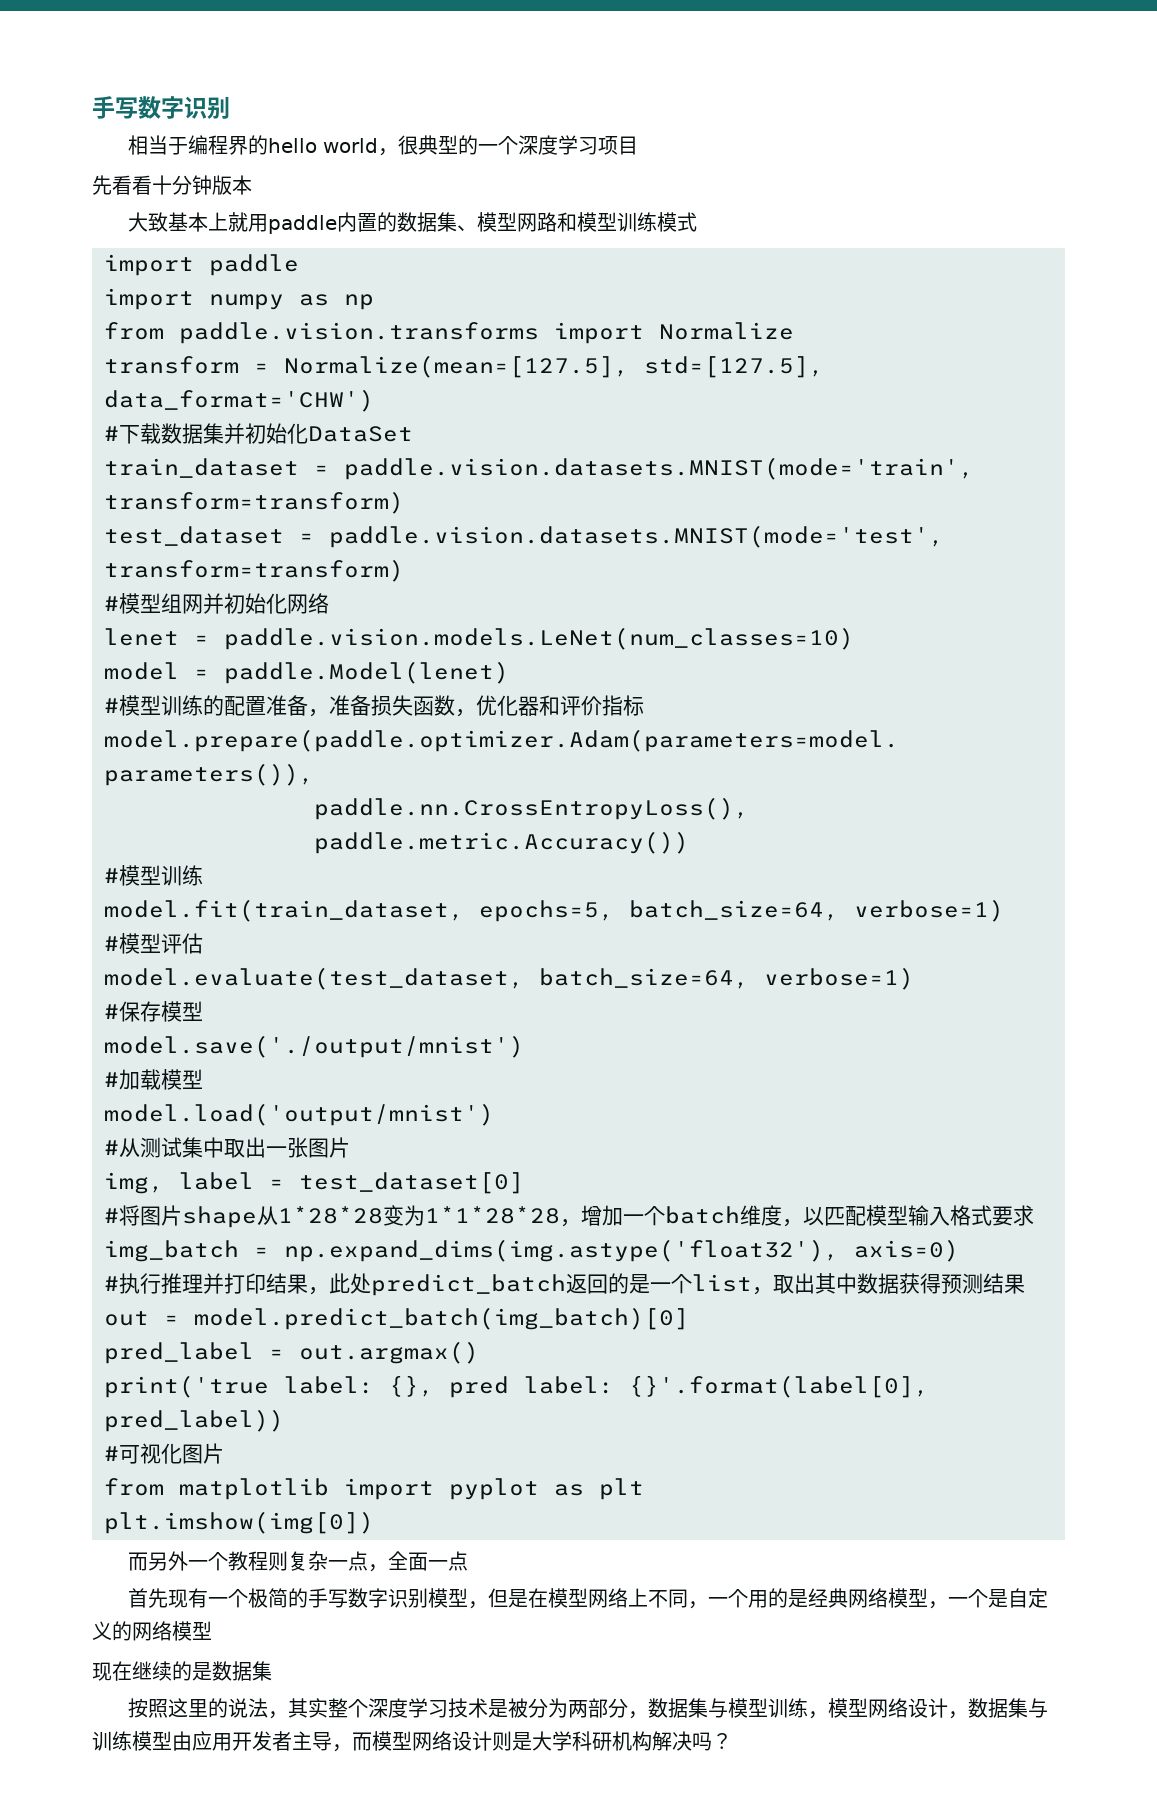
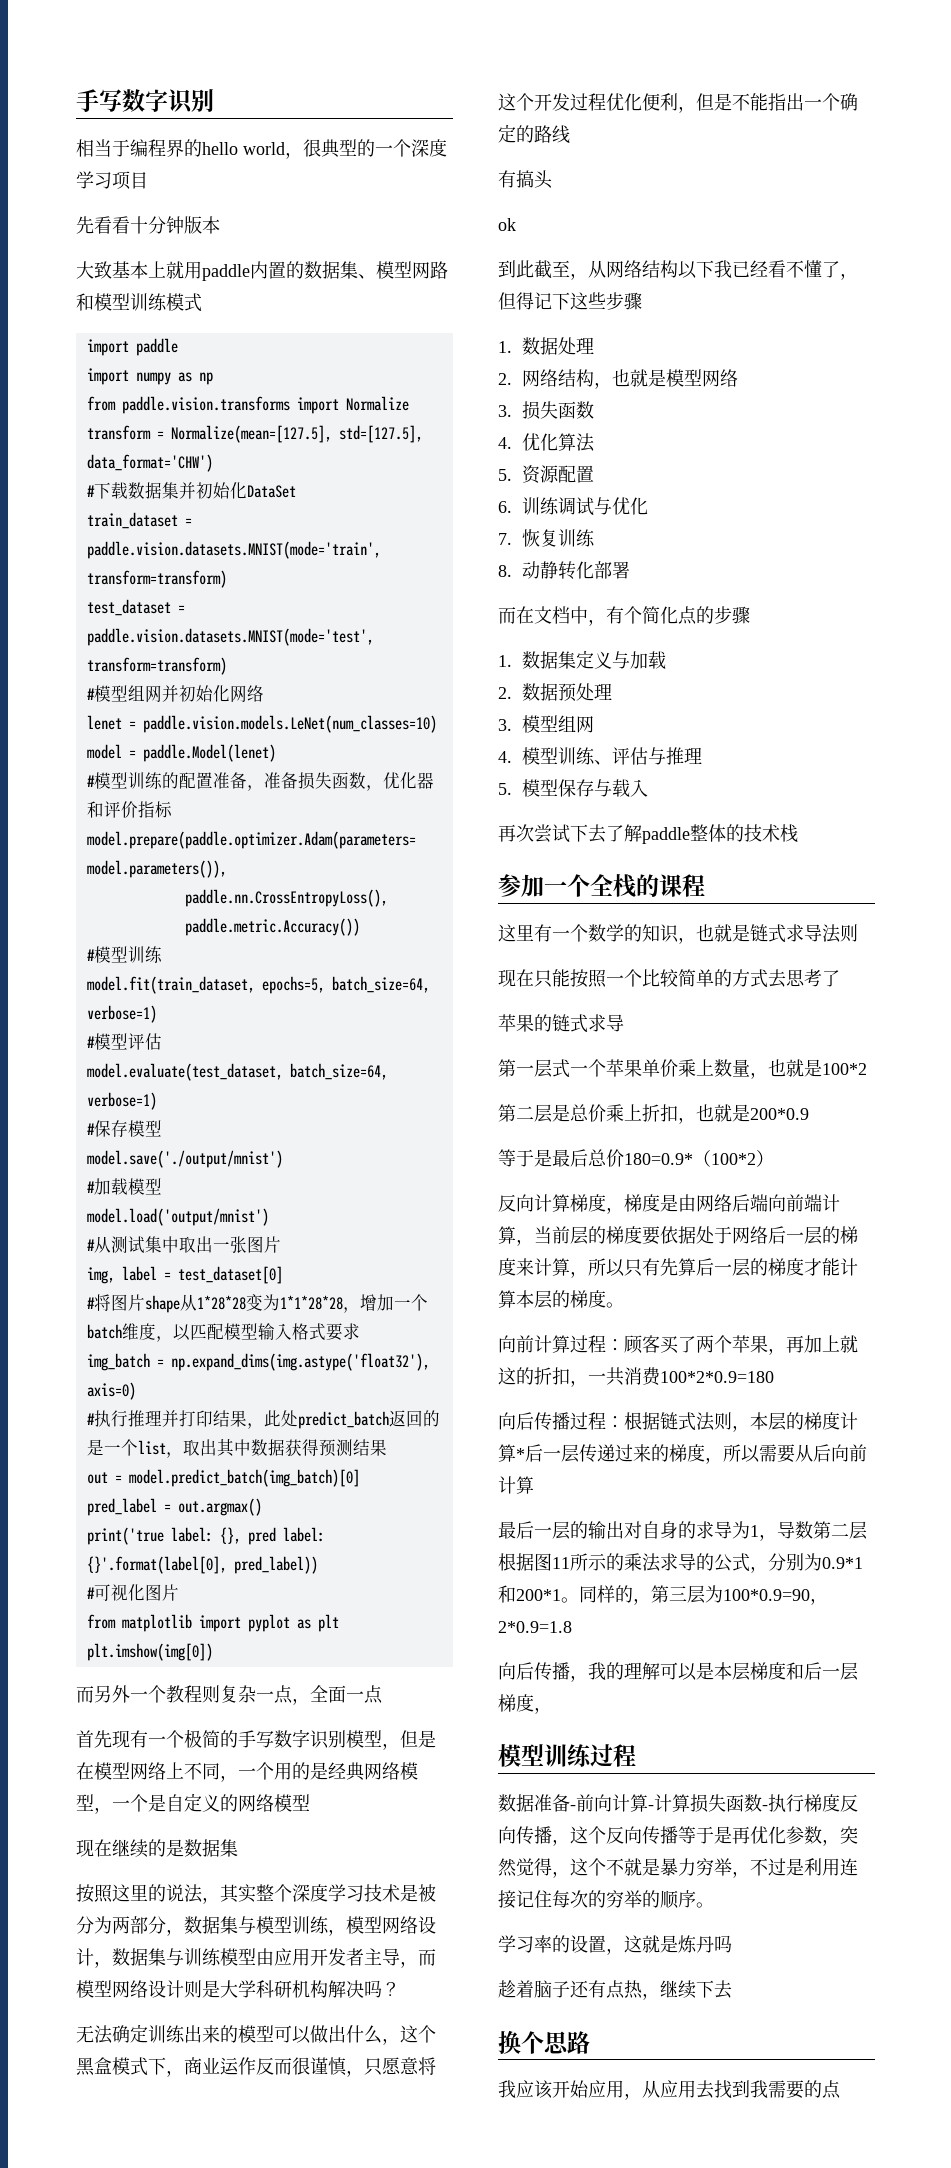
+ 无法确定训练出来的模型可以做出什么，这个黑盒模式下，商业运作反而很谨慎，只愿意将这个开发过程优化便利，但是不能指出一个确定的路线
+ 有搞头
+ ok
+ 到此截至，从网络结构以下我已经看不懂了，但得记下这些步骤
+ 1.数据处理
+ 2.网络结构，也就是模型网络
+ 3.损失函数
+ 4.优化算法
+ 5.资源配置
+ 6.训练调试与优化
+ 7.恢复训练
+ 8.动静转化部署
+ 而在文档中，有个简化点的步骤
+ 1.数据集定义与加载
+ 2.数据预处理
+ 3.模型组网
+ 4.模型训练、评估与推理
+ 5.模型保存与载入
+ 再次尝试下去了解paddle整体的技术栈
+ 参加一个全栈的课程
+ 这里有一个数学的知识，也就是链式求导法则
+ 现在只能按照一个比较简单的方式去思考了
+ 苹果的链式求导
+ 第一层式一个苹果单价乘上数量，也就是100*2
+ 第二层是总价乘上折扣，也就是200*0.9
+ 等于是最后总价180=0.9*（100*2）
+ 反向计算梯度，梯度是由网络后端向前端计算，当前层的梯度要依据处于网络后一层的梯度来计算，所以只有先算后一层的梯度才能计算本层的梯度。
+ 向前计算过程：顾客买了两个苹果，再加上就这的折扣，一共消费100*2*0.9=180
+ 向后传播过程：根据链式法则，本层的梯度计算*后一层传递过来的梯度，所以需要从后向前计算
+ 最后一层的输出对自身的求导为1，导数第二层根据图11所示的乘法求导的公式，分别为0.9*1和200*1。同样的，第三层为100*0.9=90，2*0.9=1.8
+ 向后传播，我的理解可以是本层梯度和后一层梯度，
+ 模型训练过程
+ 数据准备-前向计算-计算损失函数-执行梯度反向传播，这个反向传播等于是再优化参数，突然觉得，这个不就是暴力穷举，不过是利用连接记住每次的穷举的顺序。
+ 学习率的设置，这就是炼丹吗
+ 趁着脑子还有点热，继续下去
+ 换个思路
+ 我应该开始应用，从应用去找到我需要的点

